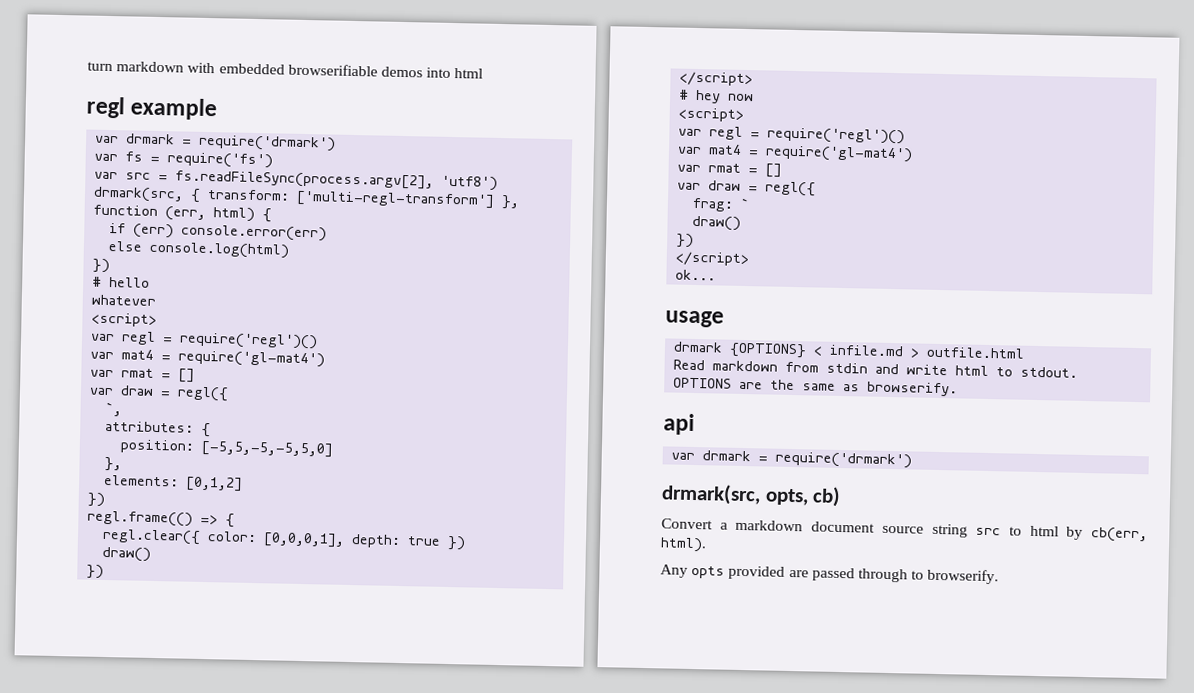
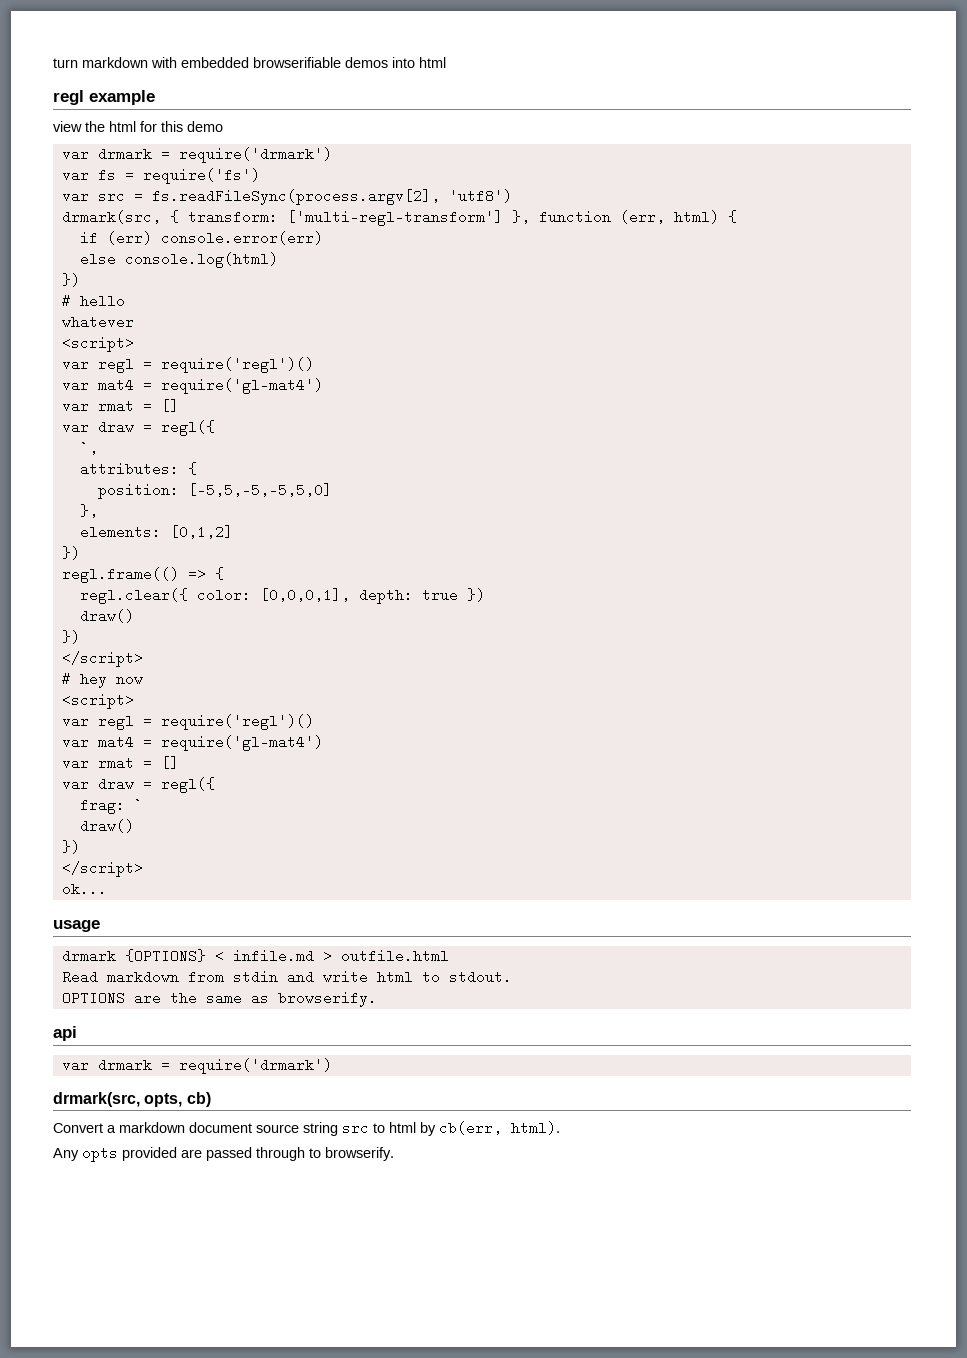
+ view the html for this demo

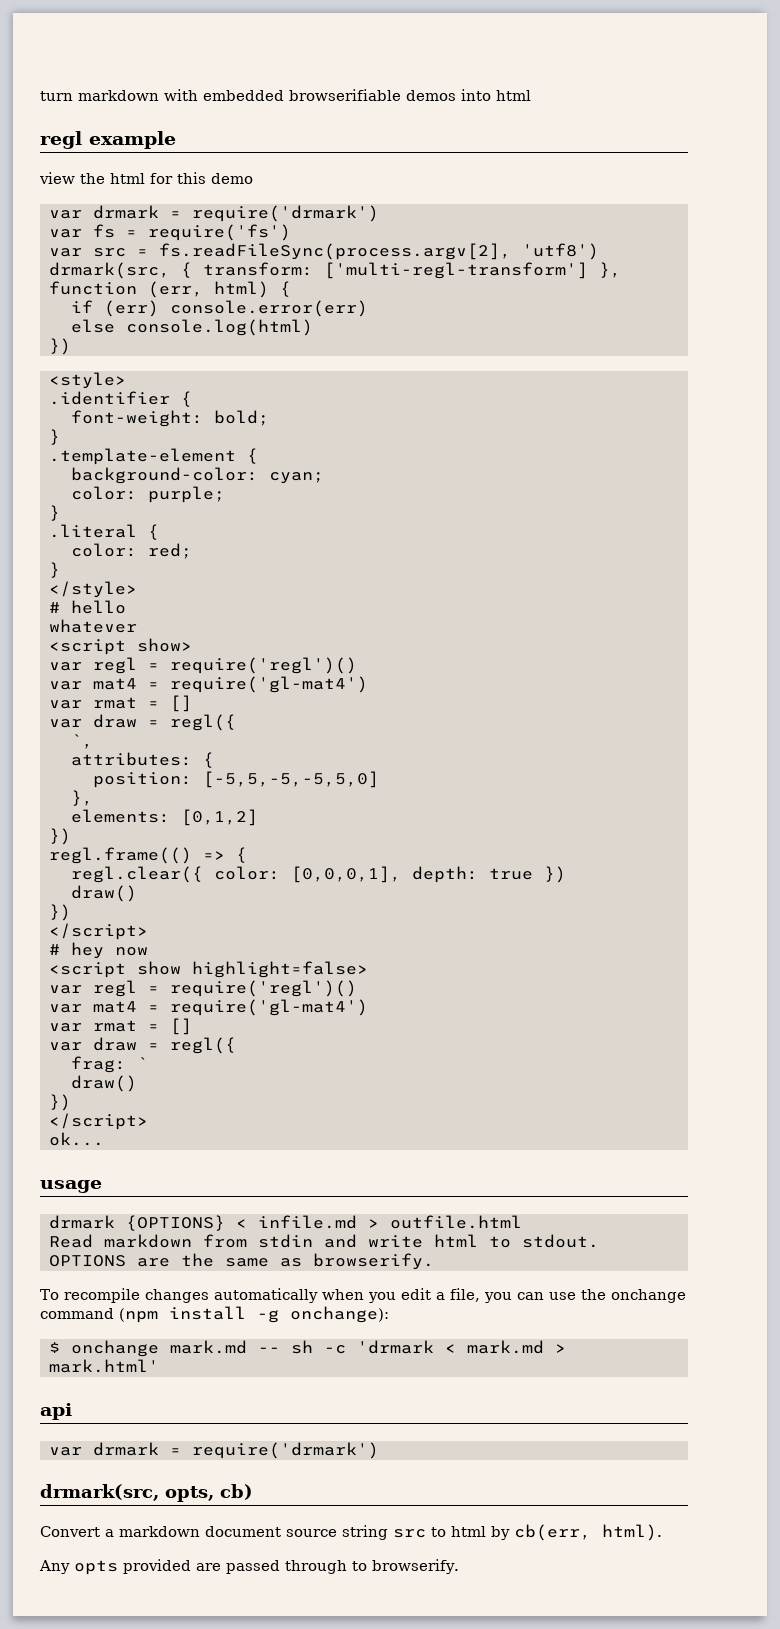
+ <style>
+ .identifier {
+ font-weight: bold;
+ }
+ .template-element {
+ background-color: cyan;
+ color: purple;
+ }
+ .literal {
+ color: red;
+ }
+ </style>
  whatever
- <script>
+ <script show>
  # hey now
- <script>
+ <script show highlight=false>
+ To recompile changes automatically when you edit a file, you can use the onchange command (npm install -g onchange):
+ $ onchange mark.md -- sh -c 'drmark < mark.md > mark.html'

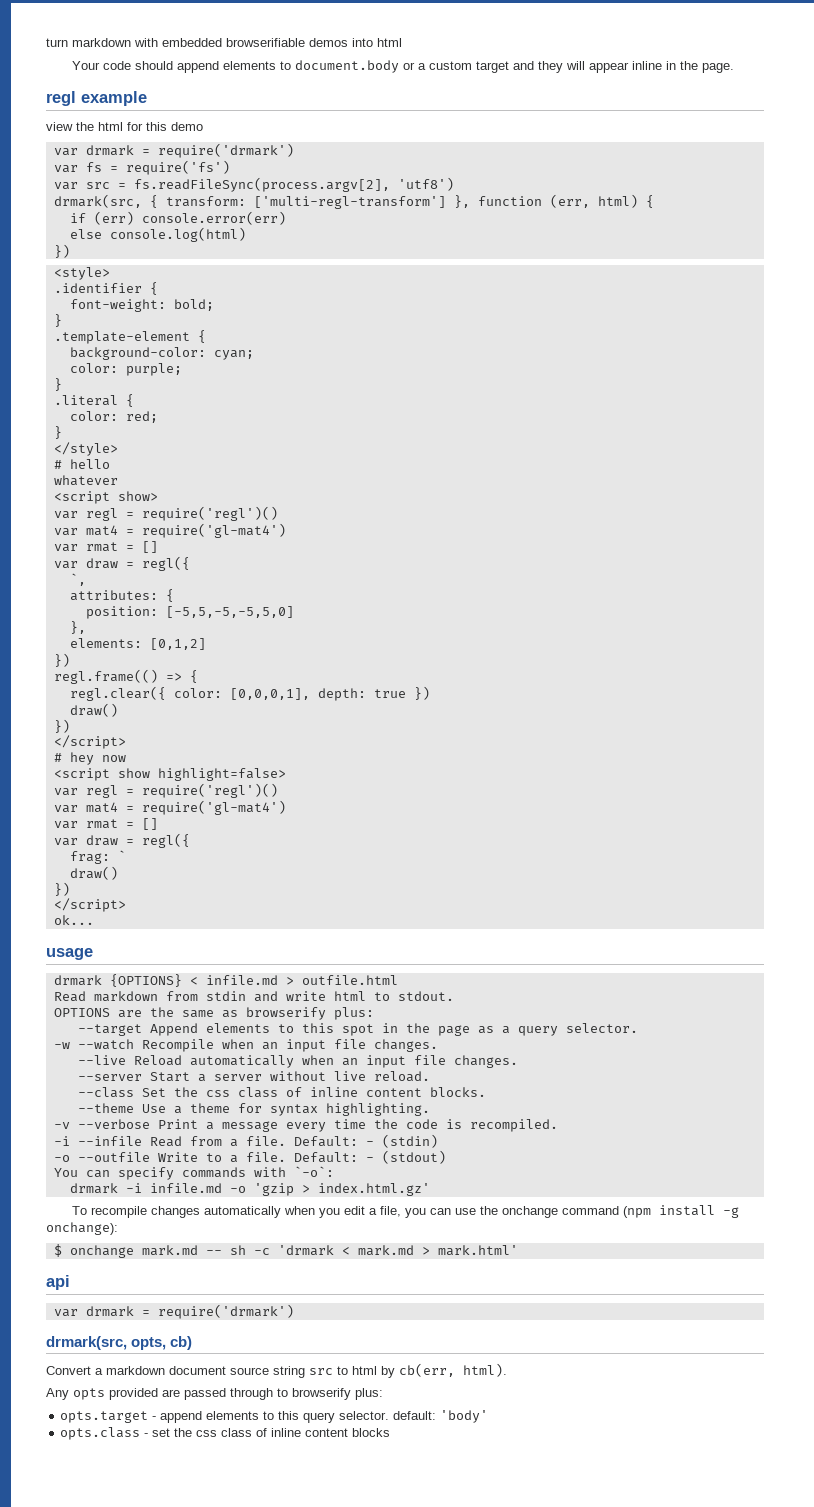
+ Your code should append elements to document.body or a custom target and they will appear inline in the page.
- OPTIONS are the same as browserify.
+ OPTIONS are the same as browserify plus:
+ --target Append elements to this spot in the page as a query selector.
+ -w --watch Recompile when an input file changes.
+ --live Reload automatically when an input file changes.
+ --server Start a server without live reload.
+ --class Set the css class of inline content blocks.
+ --theme Use a theme for syntax highlighting.
+ -v --verbose Print a message every time the code is recompiled.
+ -i --infile Read from a file. Default: - (stdin)
+ -o --outfile Write to a file. Default: - (stdout)
+ You can specify commands with `-o`:
+ drmark -i infile.md -o 'gzip > index.html.gz'
- Any opts provided are passed through to browserify.
+ Any opts provided are passed through to browserify plus:
+ opts.target - append elements to this query selector. default: 'body'
+ opts.class - set the css class of inline content blocks

